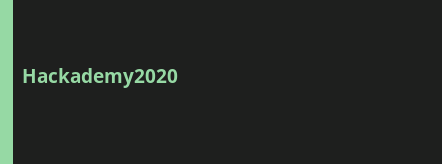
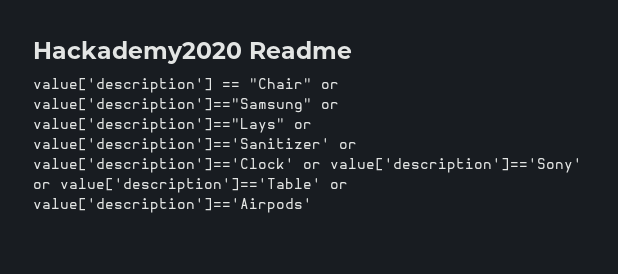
- Hackademy2020
+ Hackademy2020 Readme
+ value['description'] == "Chair" or value['description']=="Samsung" or value['description']=="Lays" or value['description']=='Sanitizer' or value['description']=='Clock' or value['description']=='Sony' or value['description']=='Table' or value['description']=='Airpods'

